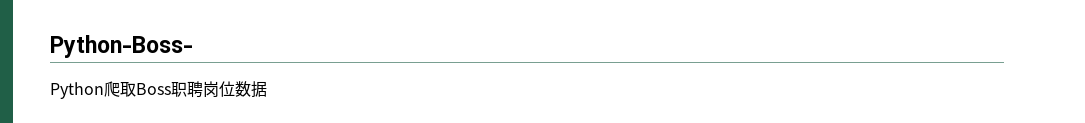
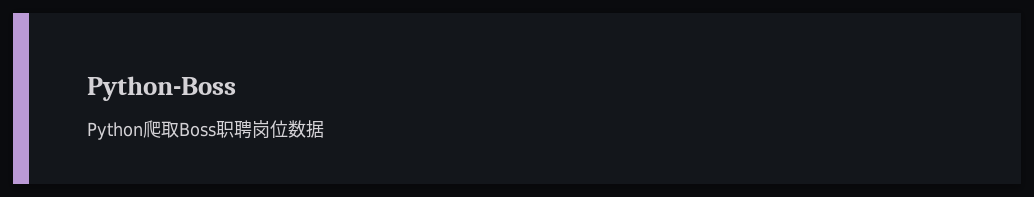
- Python-Boss-
+ Python-Boss

